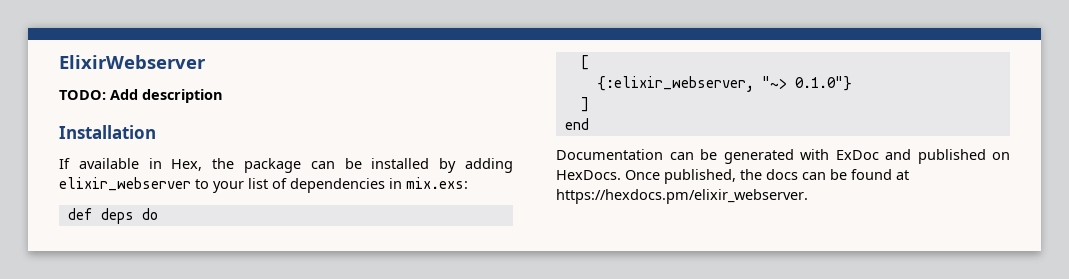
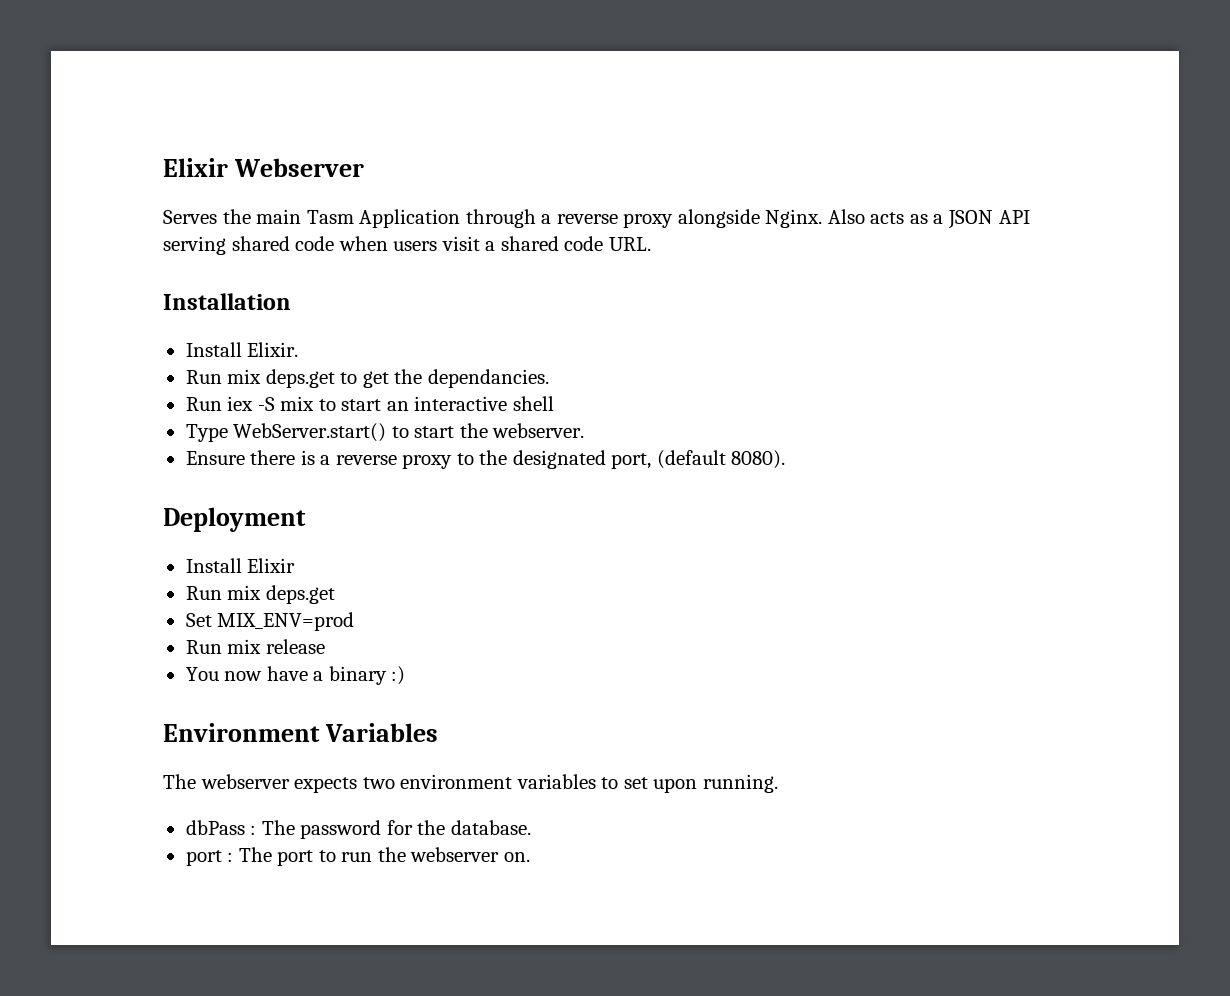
- ElixirWebserver
- TODO: Add description
+ Elixir Webserver
+ Serves the main Tasm Application through a reverse proxy alongside Nginx. Also acts as a JSON API serving shared code when users visit a shared code URL.
  Installation
- If available in Hex, the package can be installed by adding elixir_webserver to your list of dependencies in mix.exs:
- def deps do
- [
- {:elixir_webserver, "~> 0.1.0"}
- ]
- end
- Documentation can be generated with ExDoc and published on HexDocs. Once published, the docs can be found at https://hexdocs.pm/elixir_webserver.
+ Install Elixir.
+ Run mix deps.get to get the dependancies.
+ Run iex -S mix to start an interactive shell
+ Type WebServer.start() to start the webserver.
+ Ensure there is a reverse proxy to the designated port, (default 8080).
+ Deployment
+ Install Elixir
+ Run mix deps.get
+ Set MIX_ENV=prod
+ Run mix release
+ You now have a binary :)
+ Environment Variables
+ The webserver expects two environment variables to set upon running.
+ dbPass : The password for the database.
+ port : The port to run the webserver on.

